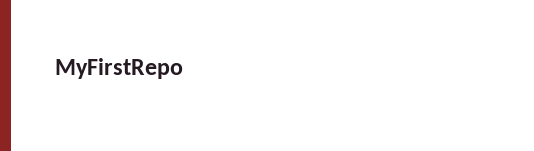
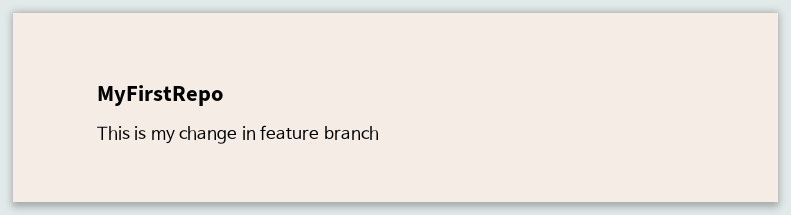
+ This is my change in feature branch

